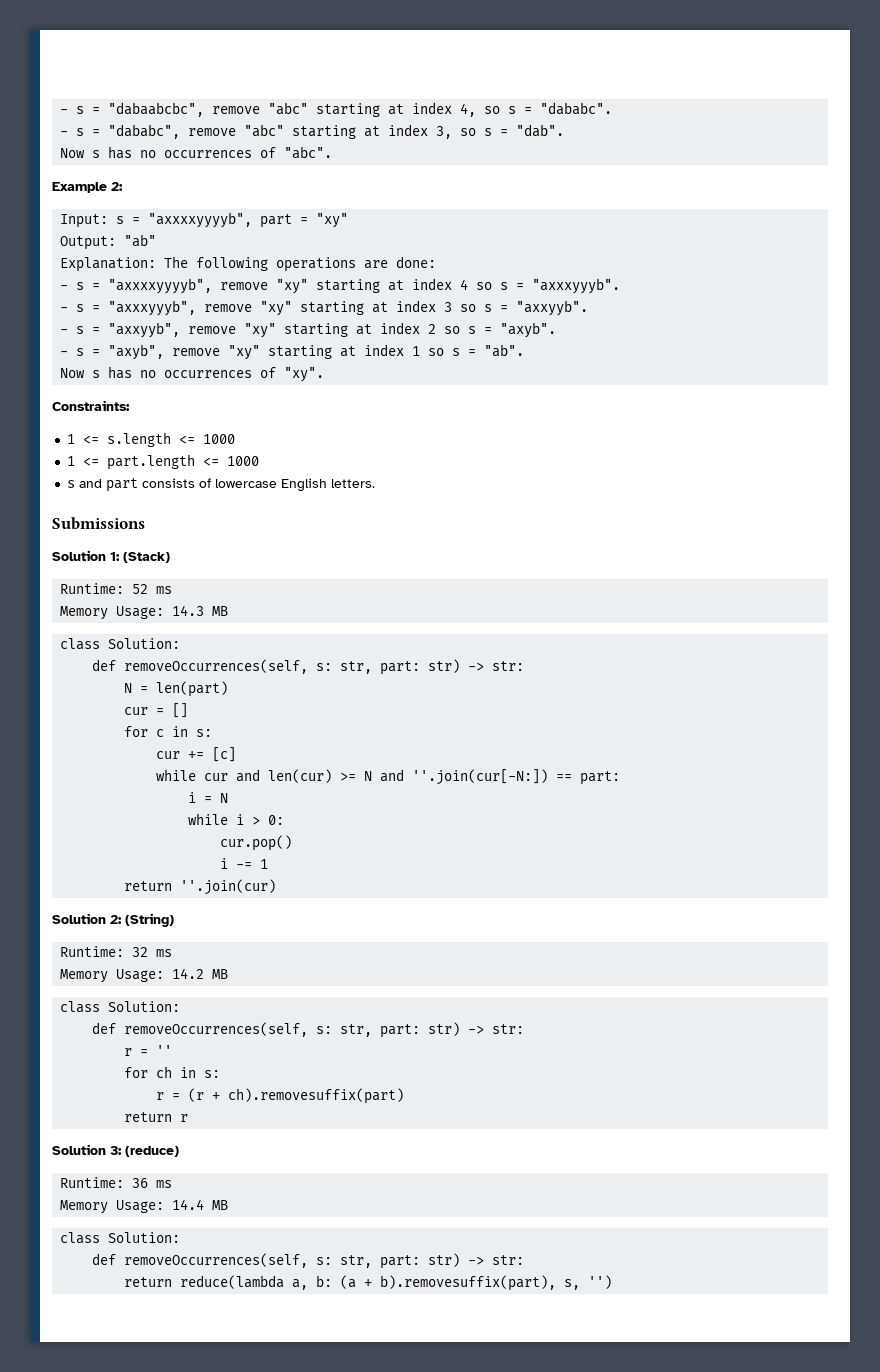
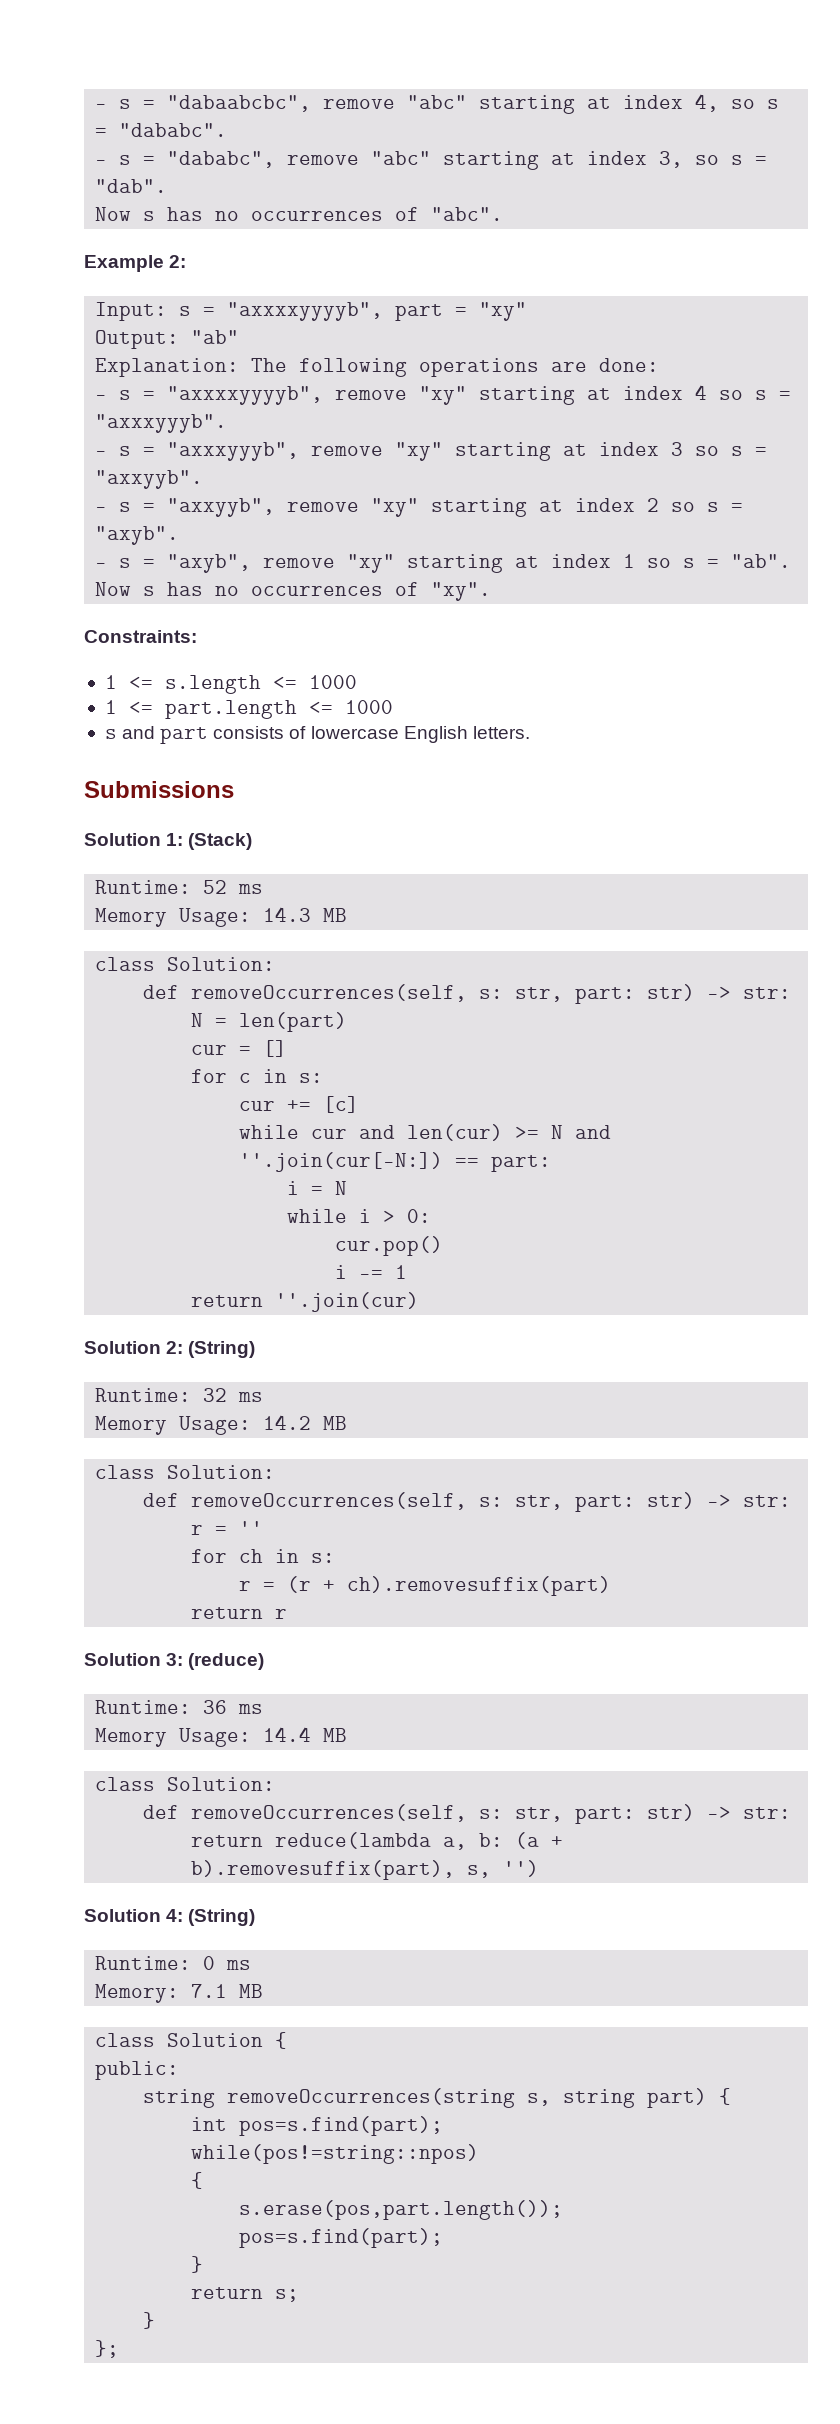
+ Solution 4: (String)
+ Runtime: 0 ms
+ Memory: 7.1 MB
+ class Solution {
+ public:
+ string removeOccurrences(string s, string part) {
+ int pos=s.find(part);
+ while(pos!=string::npos)
+ {
+ s.erase(pos,part.length());
+ pos=s.find(part);
+ }
+ return s;
+ }
+ };

